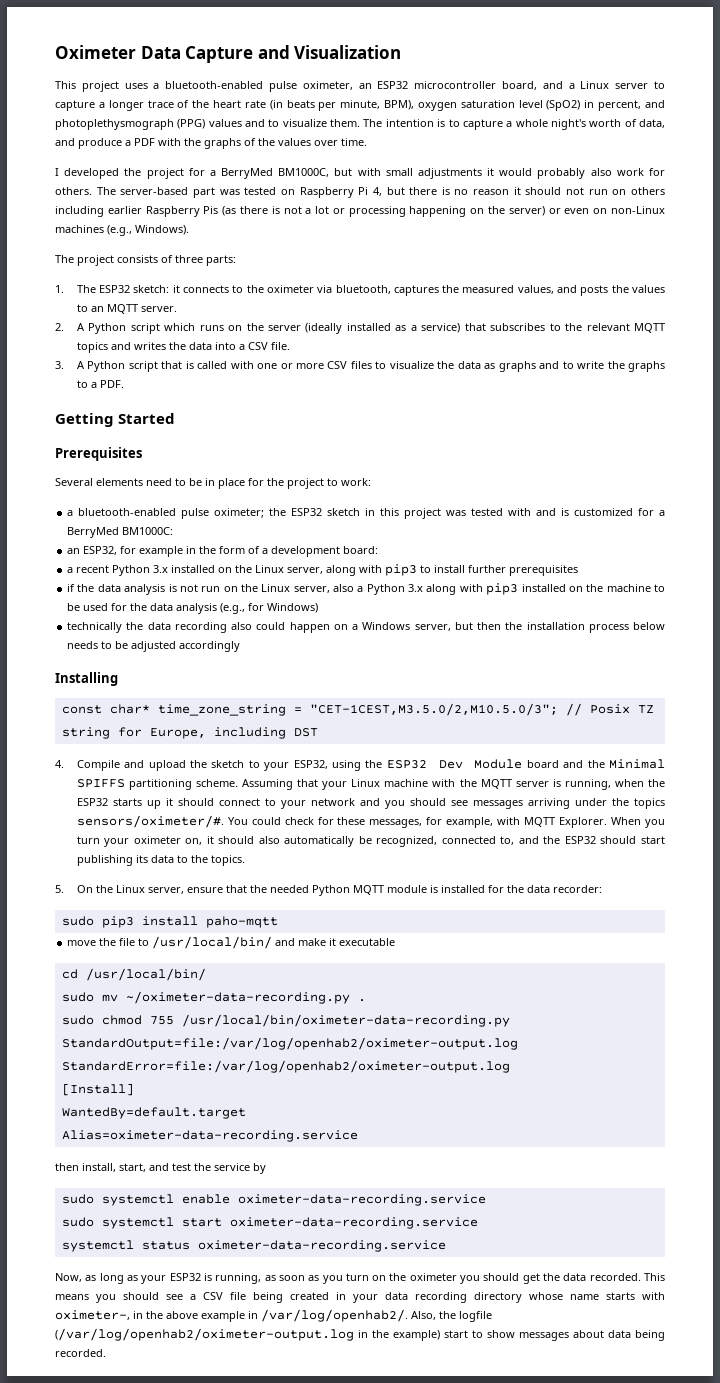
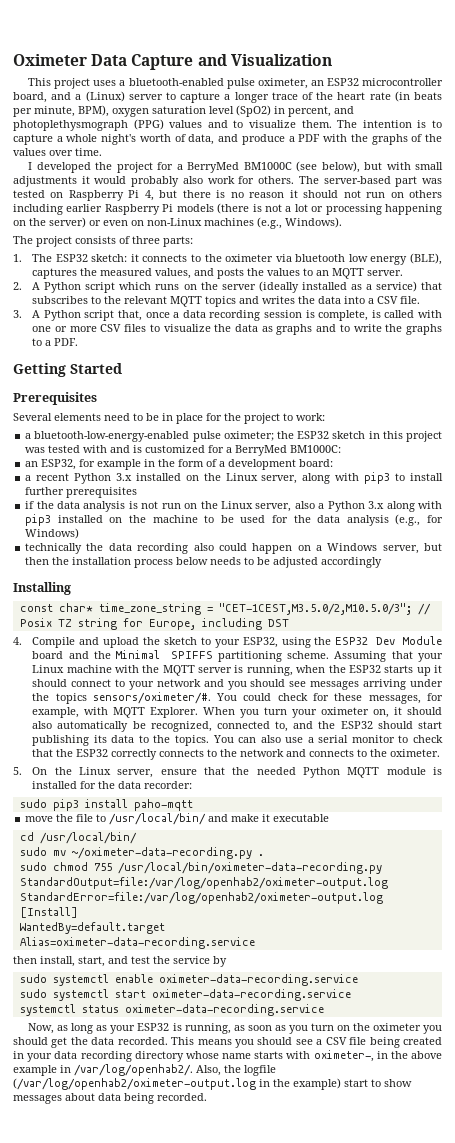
- This project uses a bluetooth-enabled pulse oximeter, an ESP32 microcontroller board, and a Linux server to capture a longer trace of the heart rate (in beats per minute, BPM), oxygen saturation level (SpO2) in percent, and photoplethysmograph (PPG) values and to visualize them.
+ This project uses a bluetooth-enabled pulse oximeter, an ESP32 microcontroller board, and a (Linux) server to capture a longer trace of the heart rate (in beats per minute, BPM), oxygen saturation level (SpO2) in percent, and photoplethysmograph (PPG) values and to visualize them.
- I developed the project for a BerryMed BM1000C, but with small adjustments it would probably also work for others.
+ I developed the project for a BerryMed BM1000C (see below), but with small adjustments it would probably also work for others.
- The server-based part was tested on Raspberry Pi 4, but there is no reason it should not run on others including earlier Raspberry Pis (as there is not a lot or processing happening on the server) or even on non-Linux machines (e.g., Windows).
+ The server-based part was tested on Raspberry Pi 4, but there is no reason it should not run on others including earlier Raspberry Pi models (there is not a lot or processing happening on the server) or even on non-Linux machines (e.g., Windows).
- 1. The ESP32 sketch: it connects to the oximeter via bluetooth, captures the measured values, and posts the values to an MQTT server.
+ 1. The ESP32 sketch: it connects to the oximeter via bluetooth low energy (BLE), captures the measured values, and posts the values to an MQTT server.
- 3. A Python script that is called with one or more CSV files to visualize the data as graphs and to write the graphs to a PDF.
+ 3. A Python script that, once a data recording session is complete, is called with one or more CSV files to visualize the data as graphs and to write the graphs to a PDF.
- a bluetooth-enabled pulse oximeter; the ESP32 sketch in this project was tested with and is customized for a BerryMed BM1000C:
+ a bluetooth-low-energy-enabled pulse oximeter; the ESP32 sketch in this project was tested with and is customized for a BerryMed BM1000C:
+ You can also use a serial monitor to check that the ESP32 correctly connects to the network and connects to the oximeter.

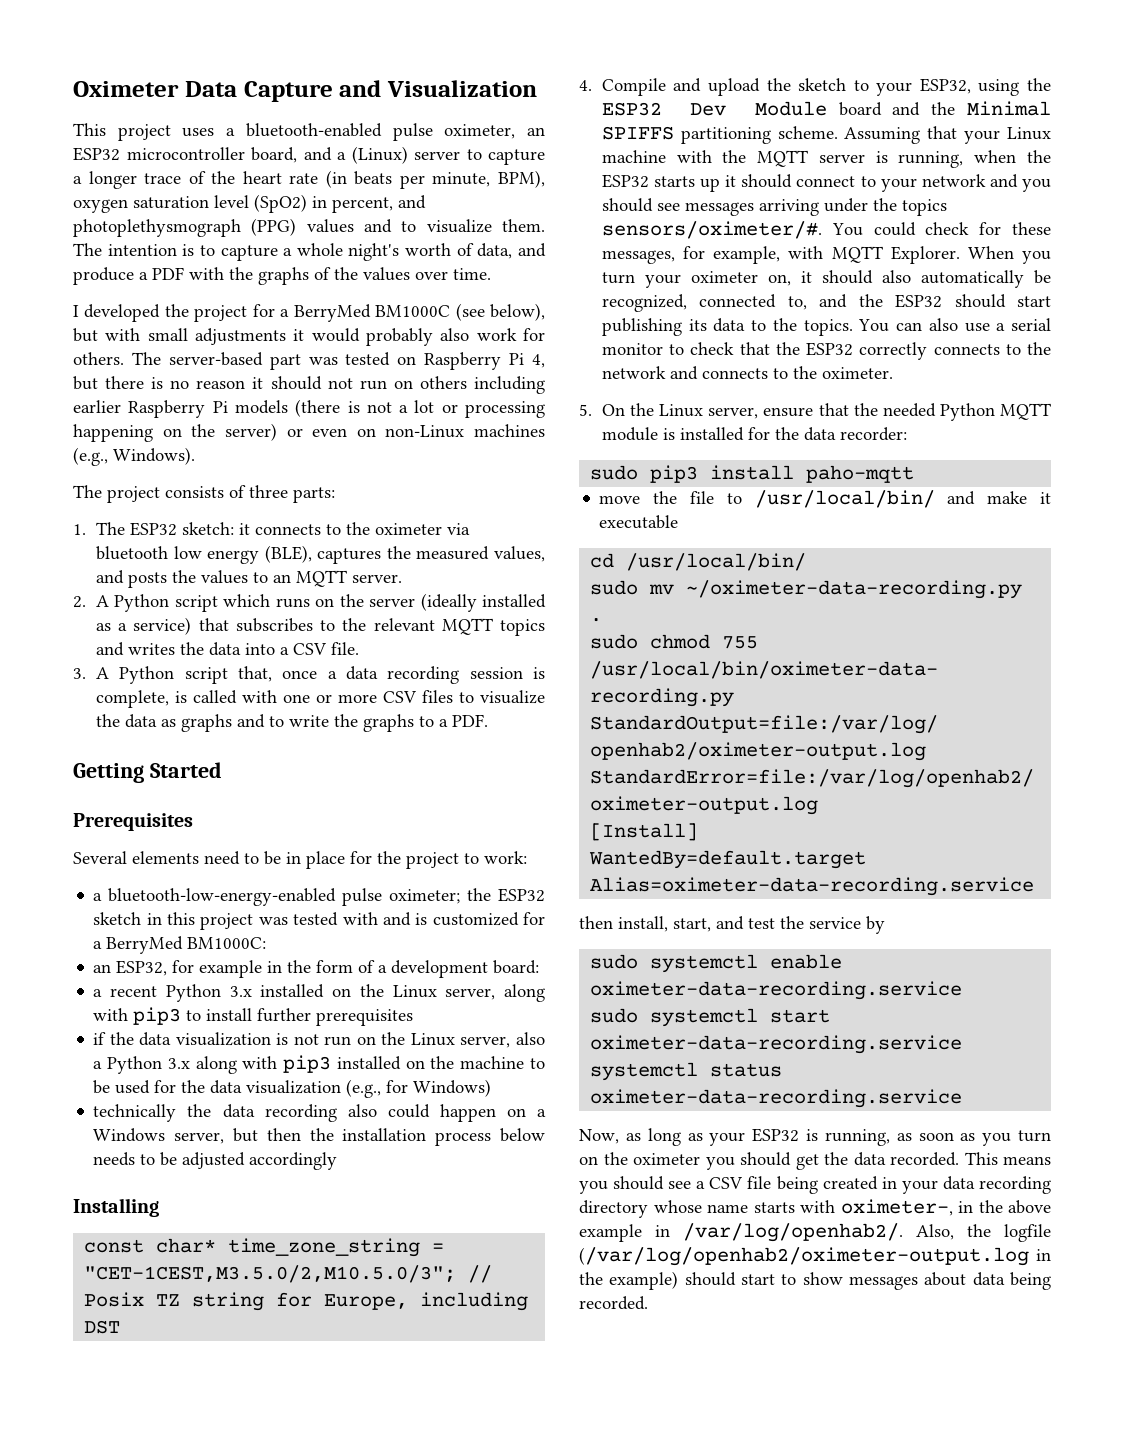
- if the data analysis is not run on the Linux server, also a Python 3.x along with pip3 installed on the machine to be used for the data analysis (e.g., for Windows)
+ if the data visualization is not run on the Linux server, also a Python 3.x along with pip3 installed on the machine to be used for the data visualization (e.g., for Windows)
- Also, the logfile (/var/log/openhab2/oximeter-output.log in the example) start to show messages about data being recorded.
+ Also, the logfile (/var/log/openhab2/oximeter-output.log in the example) should start to show messages about data being recorded.

